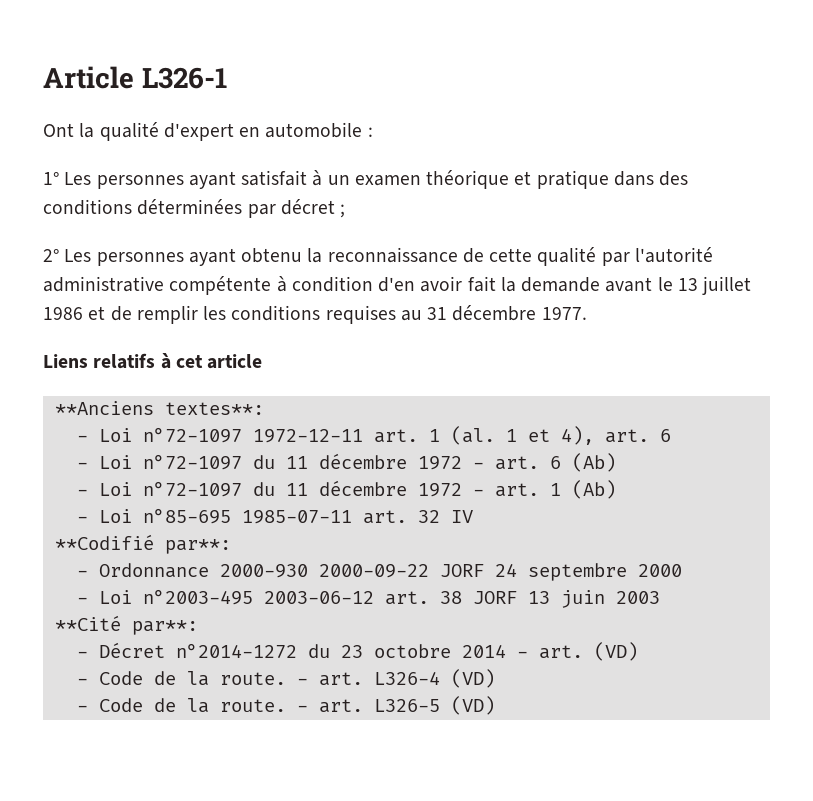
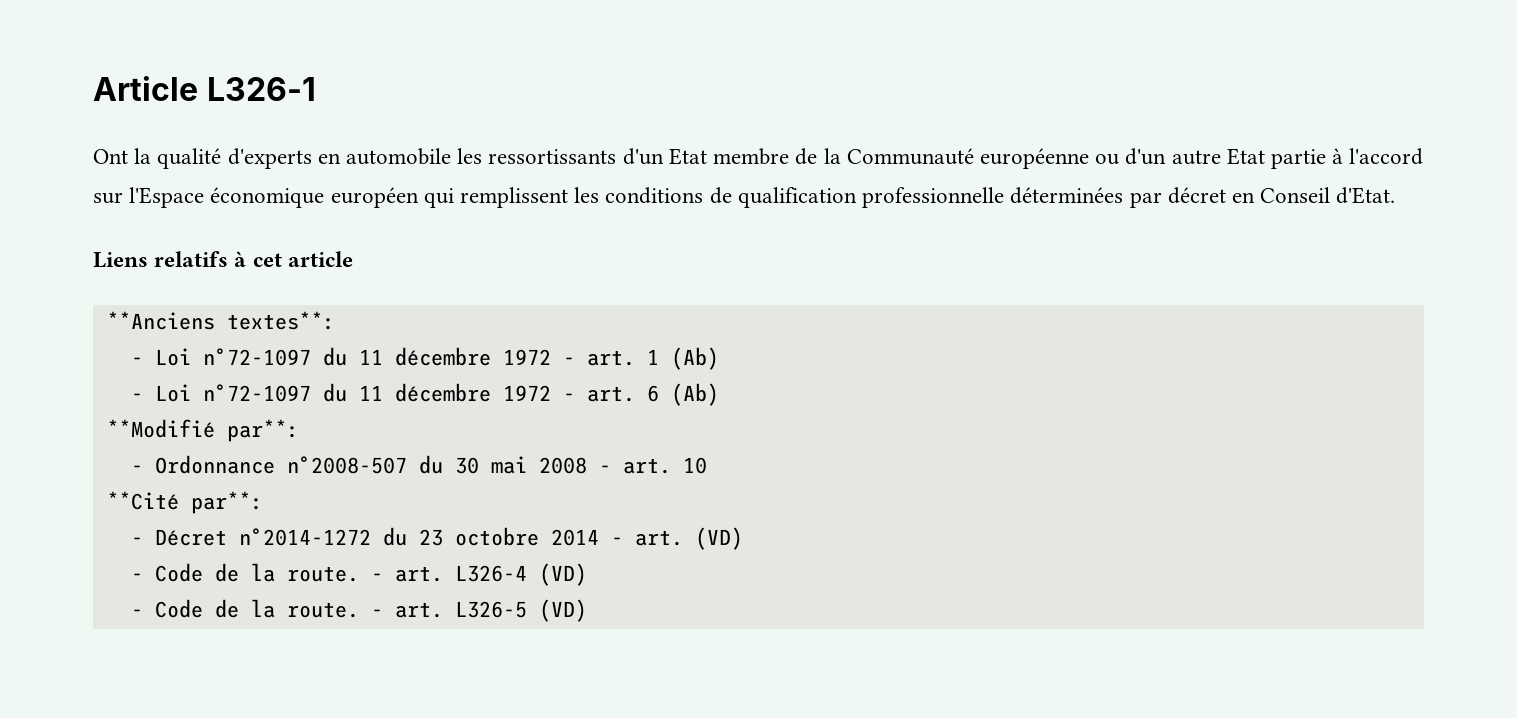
- Ont la qualité d'expert en automobile :
- 1° Les personnes ayant satisfait à un examen théorique et pratique dans des conditions déterminées par décret ;
- 2° Les personnes ayant obtenu la reconnaissance de cette qualité par l'autorité administrative compétente à condition d'en avoir fait la demande avant le 13 juillet 1986 et de remplir les conditions requises au 31 décembre 1977.
+ Ont la qualité d'experts en automobile les ressortissants d'un Etat membre de la Communauté européenne ou d'un autre Etat partie à l'accord sur l'Espace économique européen qui remplissent les conditions de qualification professionnelle déterminées par décret en Conseil d'Etat.
- - Loi n°72-1097 1972-12-11 art. 1 (al. 1 et 4), art. 6
- - Loi n°72-1097 du 11 décembre 1972 - art. 6 (Ab)
- - Loi n°85-695 1985-07-11 art. 32 IV
- **Codifié par**:
- - Ordonnance 2000-930 2000-09-22 JORF 24 septembre 2000
- - Loi n°2003-495 2003-06-12 art. 38 JORF 13 juin 2003
+ - Loi n°72-1097 du 11 décembre 1972 - art. 6 (Ab)
+ **Modifié par**:
+ - Ordonnance n°2008-507 du 30 mai 2008 - art. 10

